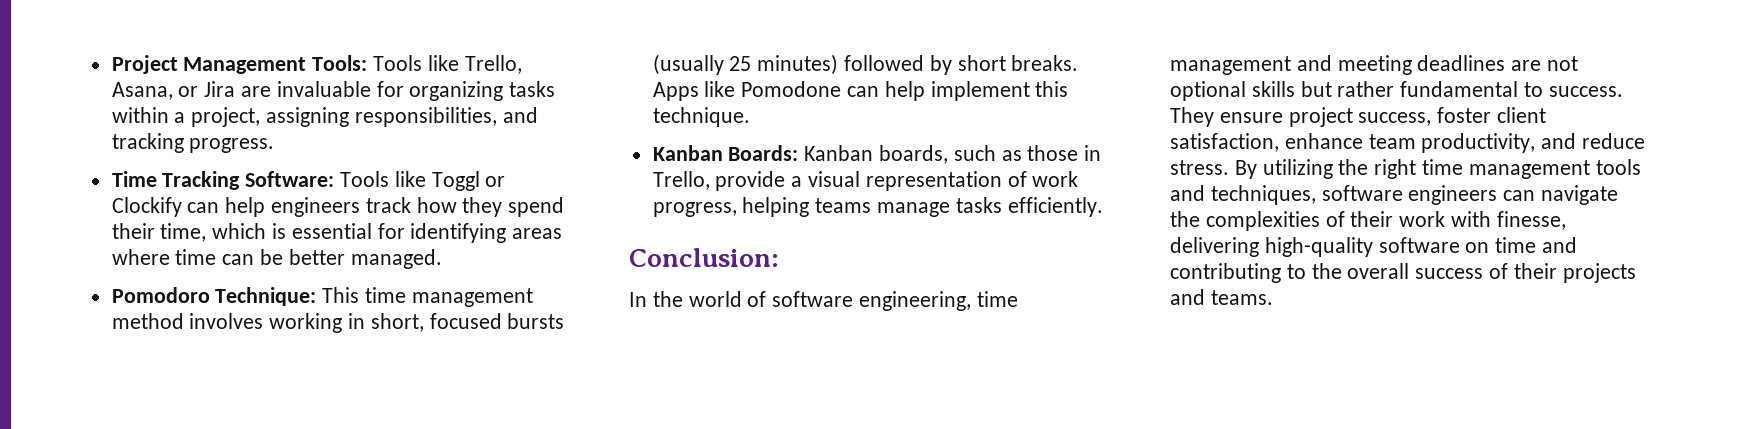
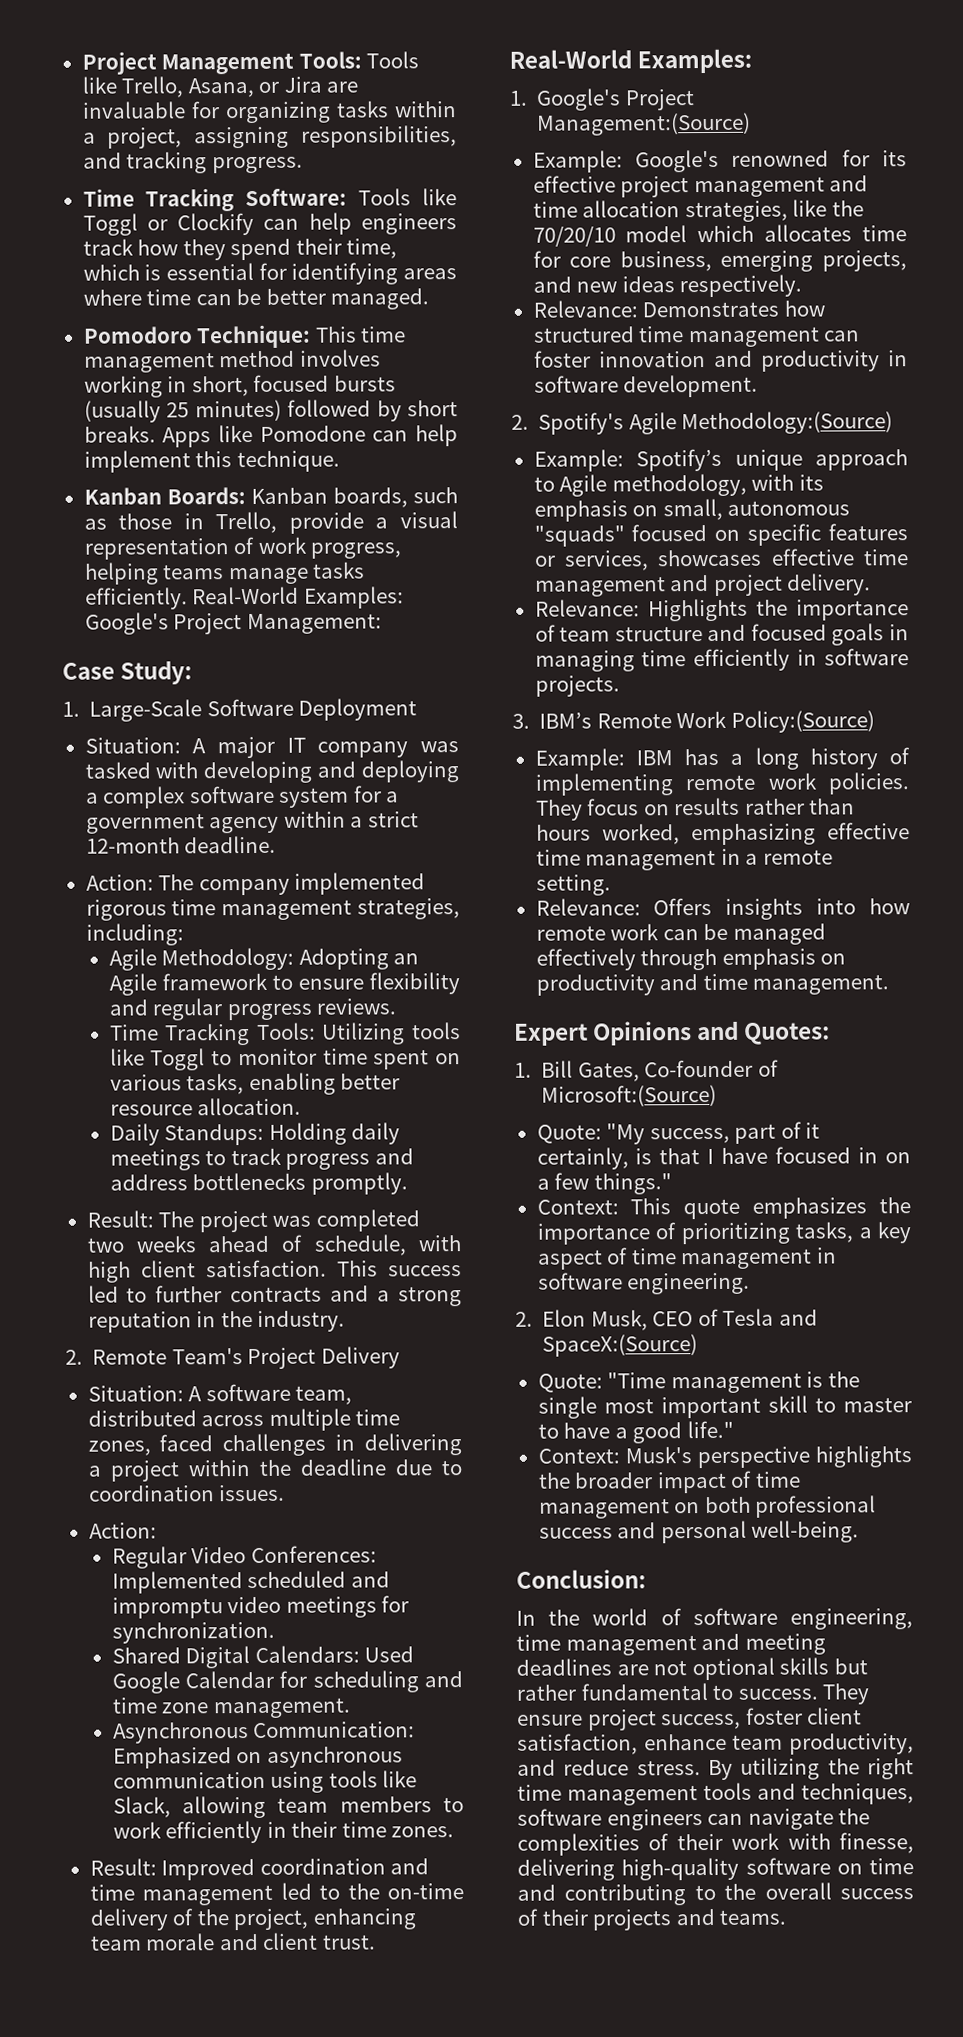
+ Real-World Examples: Google's Project Management:
+ Case Study:
+ 1. Large-Scale Software Deployment
+ Situation: A major IT company was tasked with developing and deploying a complex software system for a government agency within a strict 12-month deadline.
+ Action: The company implemented rigorous time management strategies, including:
+ Agile Methodology: Adopting an Agile framework to ensure flexibility and regular progress reviews.
+ Time Tracking Tools: Utilizing tools like Toggl to monitor time spent on various tasks, enabling better resource allocation.
+ Daily Standups: Holding daily meetings to track progress and address bottlenecks promptly.
+ Result: The project was completed two weeks ahead of schedule, with high client satisfaction. This success led to further contracts and a strong reputation in the industry.
+ 2. Remote Team's Project Delivery
+ Situation: A software team, distributed across multiple time zones, faced challenges in delivering a project within the deadline due to coordination issues.
+ Action:
+ Regular Video Conferences: Implemented scheduled and impromptu video meetings for synchronization.
+ Shared Digital Calendars: Used Google Calendar for scheduling and time zone management.
+ Asynchronous Communication: Emphasized on asynchronous communication using tools like Slack, allowing team members to work efficiently in their time zones.
+ Result: Improved coordination and time management led to the on-time delivery of the project, enhancing team morale and client trust.
+ Real-World Examples:
+ 1. Google's Project Management:(Source)
+ Example: Google's renowned for its effective project management and time allocation strategies, like the 70/20/10 model which allocates time for core business, emerging projects, and new ideas respectively.
+ Relevance: Demonstrates how structured time management can foster innovation and productivity in software development.
+ 2. Spotify's Agile Methodology:(Source)
+ Example: Spotify’s unique approach to Agile methodology, with its emphasis on small, autonomous "squads" focused on specific features or services, showcases effective time management and project delivery.
+ Relevance: Highlights the importance of team structure and focused goals in managing time efficiently in software projects.
+ 3. IBM’s Remote Work Policy:(Source)
+ Example: IBM has a long history of implementing remote work policies. They focus on results rather than hours worked, emphasizing effective time management in a remote setting.
+ Relevance: Offers insights into how remote work can be managed effectively through emphasis on productivity and time management.
+ Expert Opinions and Quotes:
+ 1. Bill Gates, Co-founder of Microsoft:(Source)
+ Quote: "My success, part of it certainly, is that I have focused in on a few things."
+ Context: This quote emphasizes the importance of prioritizing tasks, a key aspect of time management in software engineering.
+ 2. Elon Musk, CEO of Tesla and SpaceX:(Source)
+ Quote: "Time management is the single most important skill to master to have a good life."
+ Context: Musk's perspective highlights the broader impact of time management on both professional success and personal well-being.

